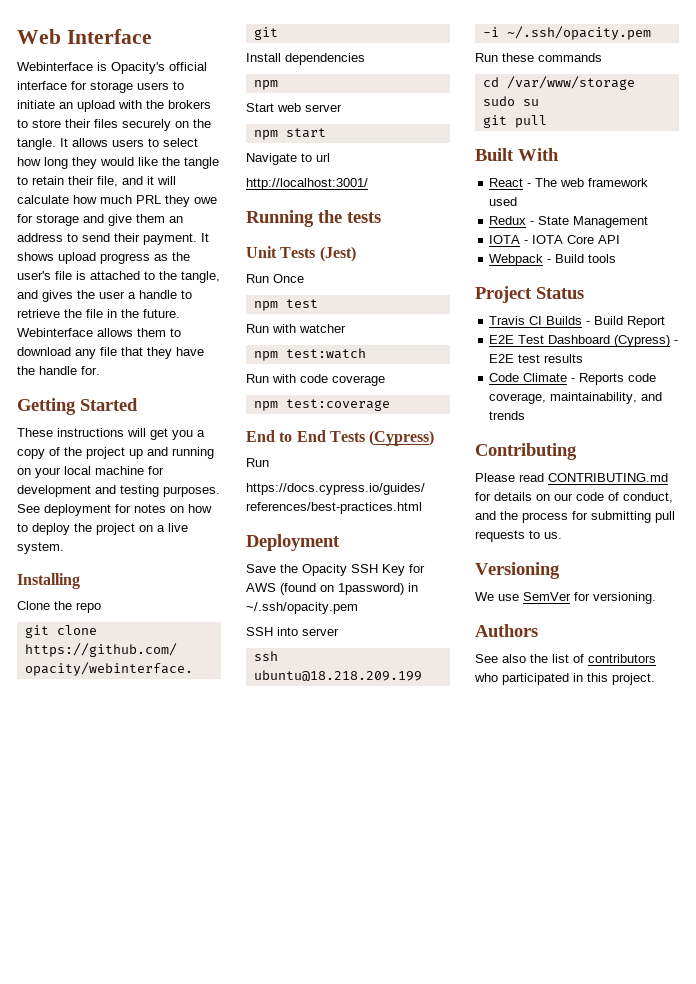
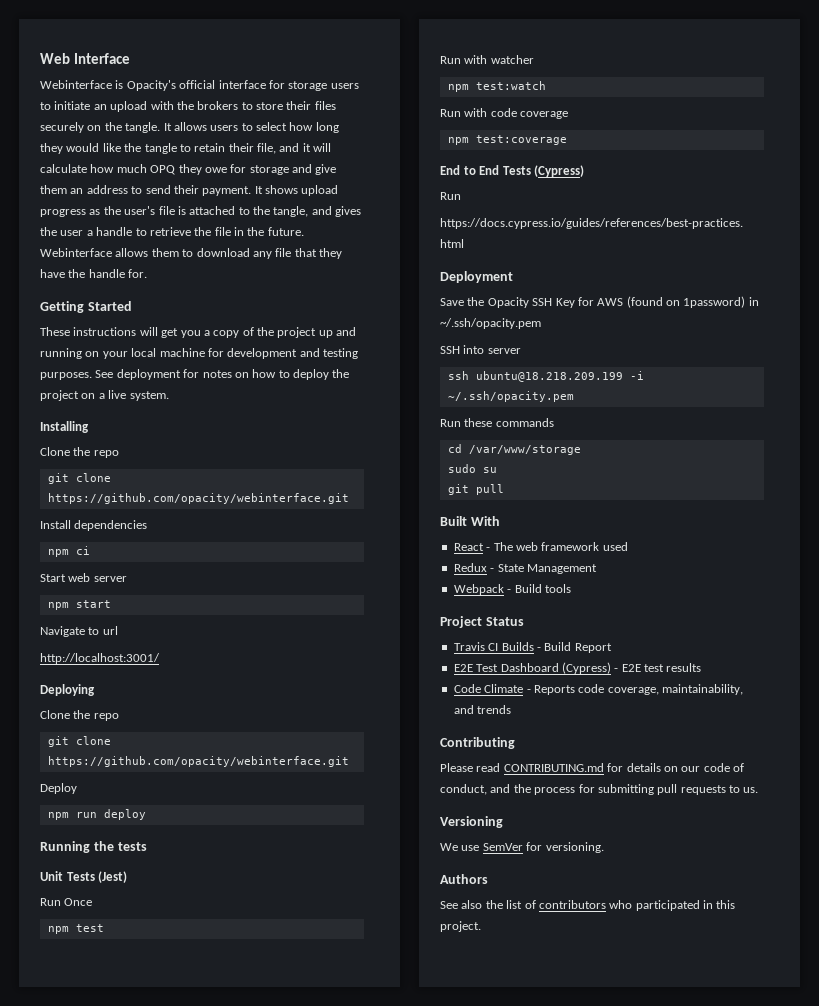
- It allows users to select how long they would like the tangle to retain their file, and it will calculate how much PRL they owe for storage and give them an address to send their payment.
+ It allows users to select how long they would like the tangle to retain their file, and it will calculate how much OPQ they owe for storage and give them an address to send their payment.
  Install dependencies
- npm
+ npm ci
+ Deploying
+ Clone the repo
+ git clone https://github.com/opacity/webinterface.git
+ Deploy
+ npm run deploy
- IOTA - IOTA Core API

